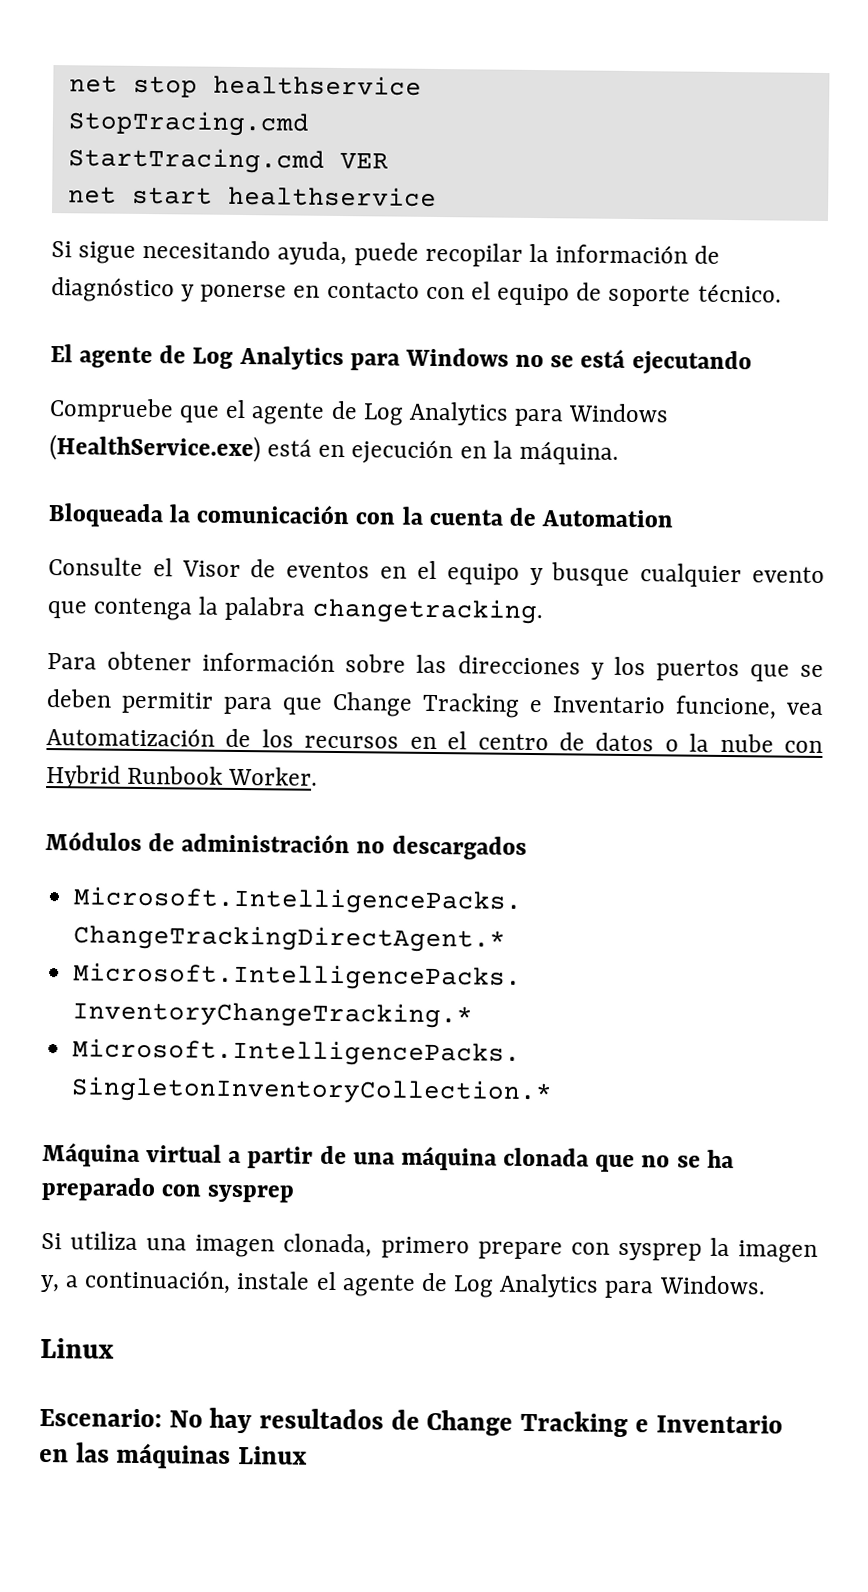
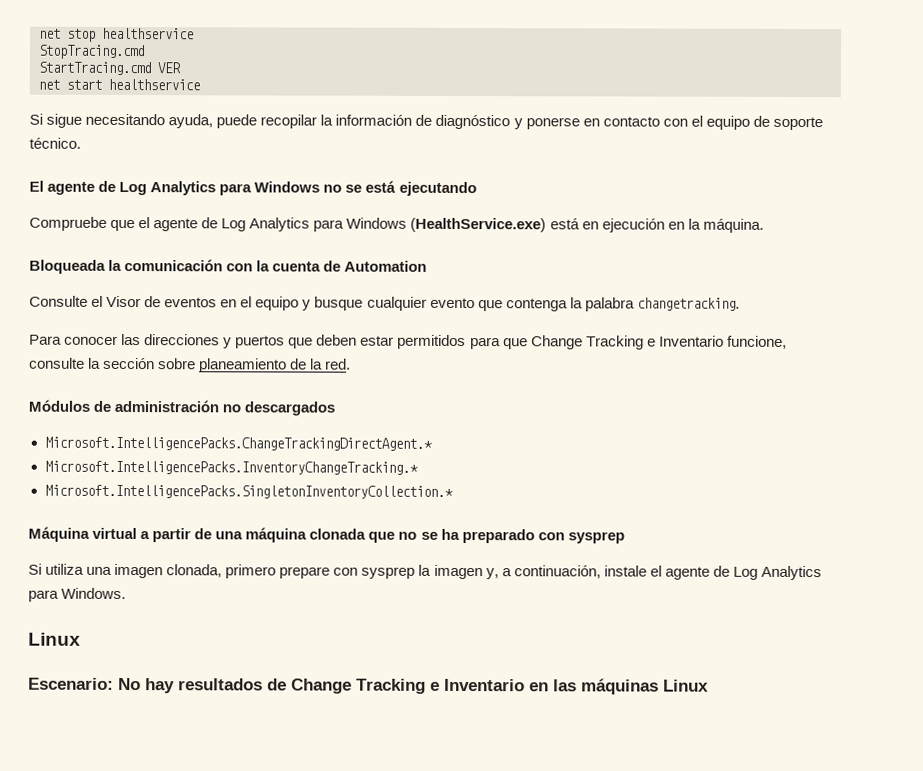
- Para obtener información sobre las direcciones y los puertos que se deben permitir para que Change Tracking e Inventario funcione, vea Automatización de los recursos en el centro de datos o la nube con Hybrid Runbook Worker.
+ Para conocer las direcciones y puertos que deben estar permitidos para que Change Tracking e Inventario funcione, consulte la sección sobre planeamiento de la red.

